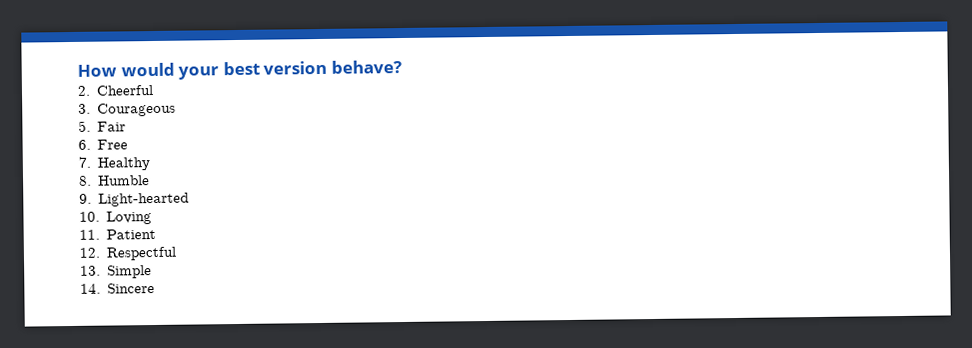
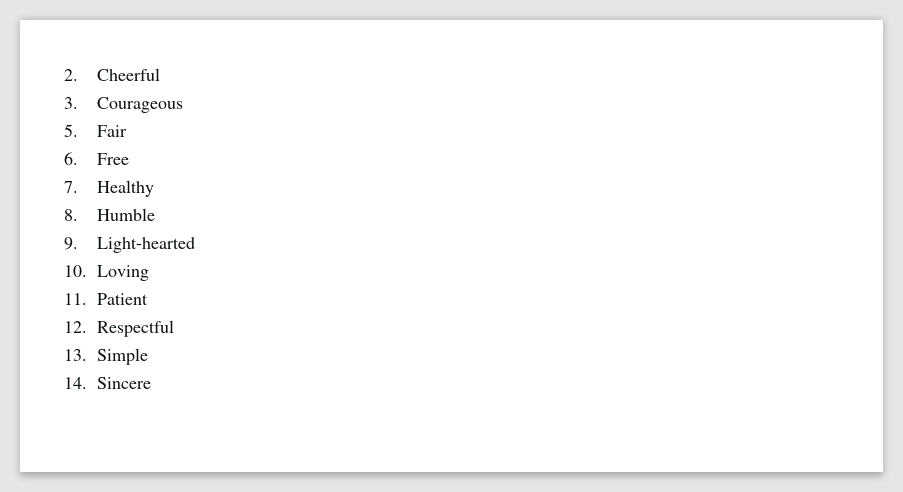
- How would your best version behave?

